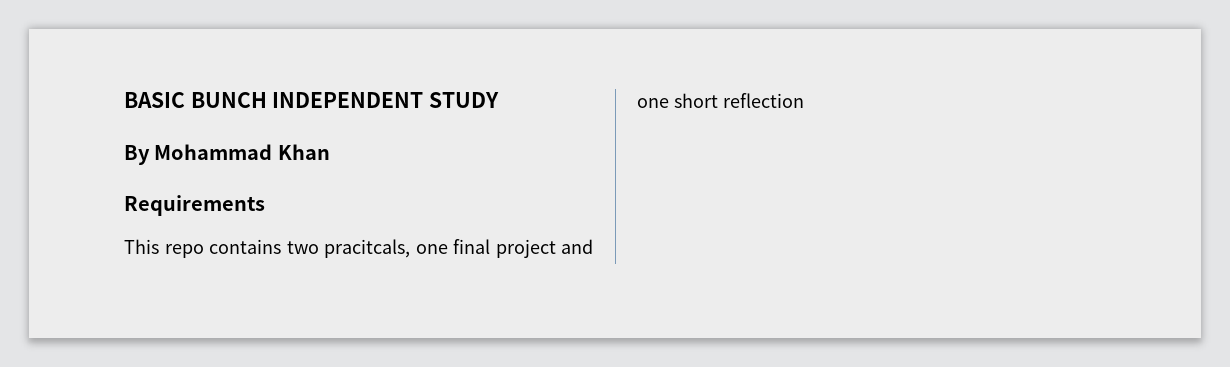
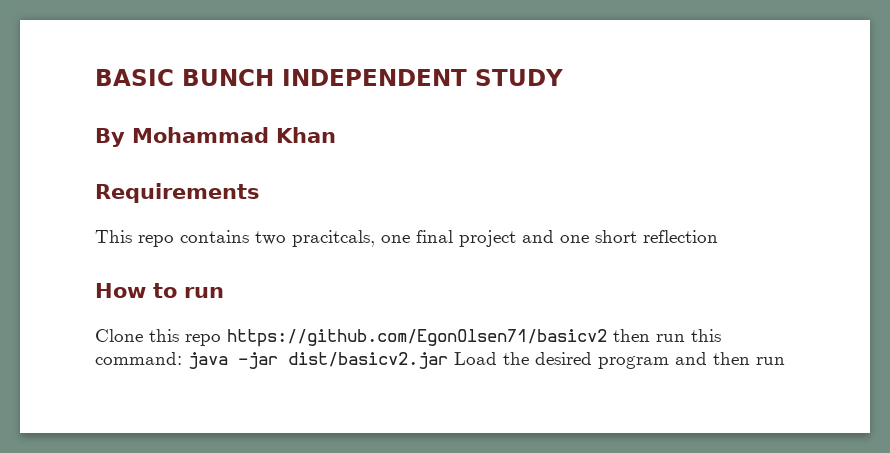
+ How to run
+ Clone this repo https://github.com/EgonOlsen71/basicv2 then run this command: java -jar dist/basicv2.jar Load the desired program and then run

